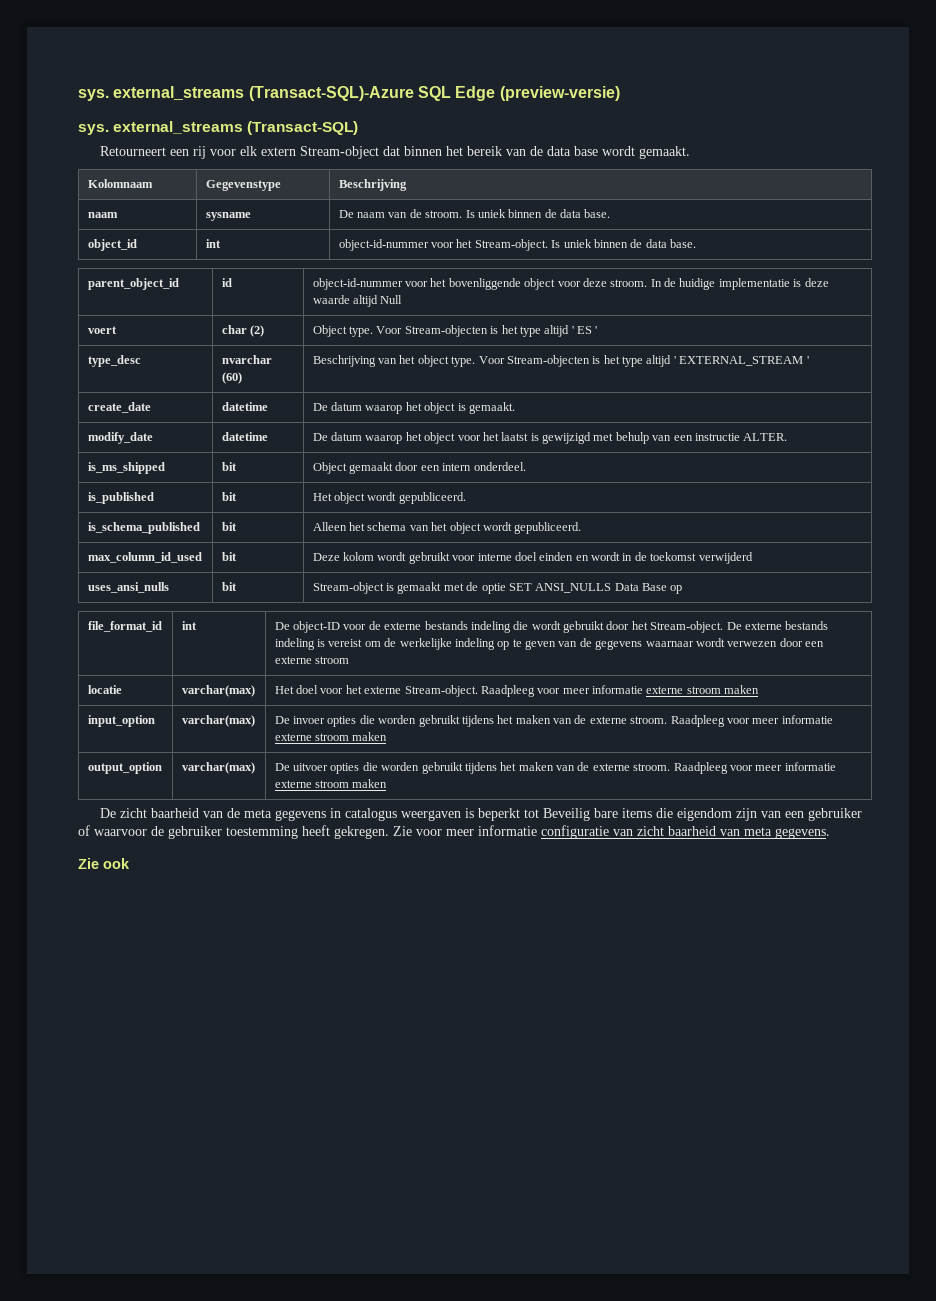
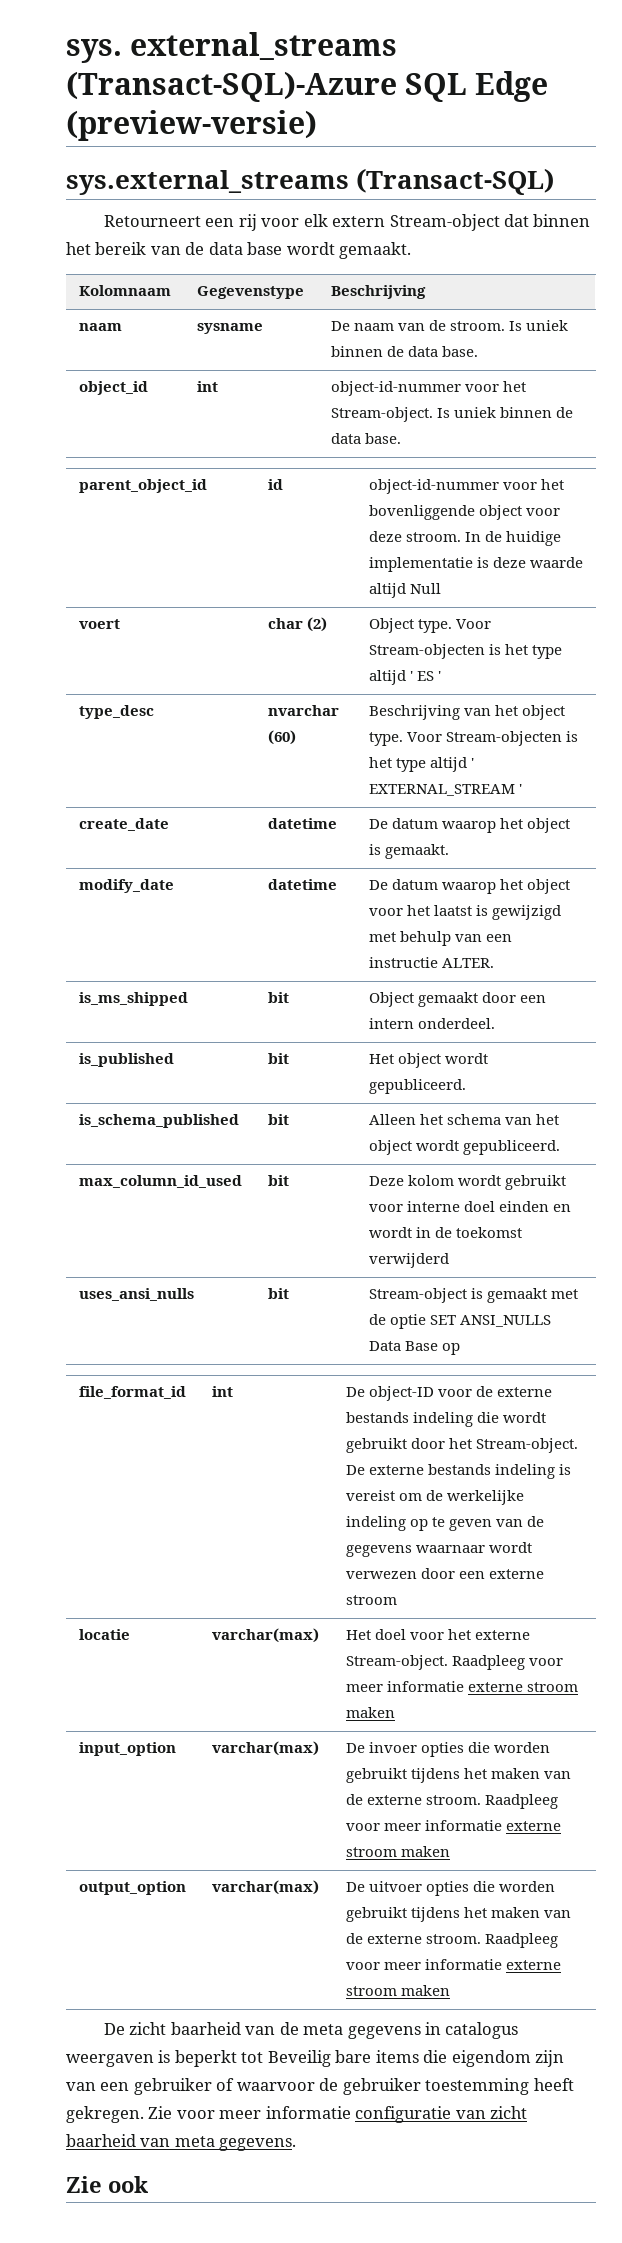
- sys. external_streams (Transact-SQL)
+ sys.external_streams (Transact-SQL)

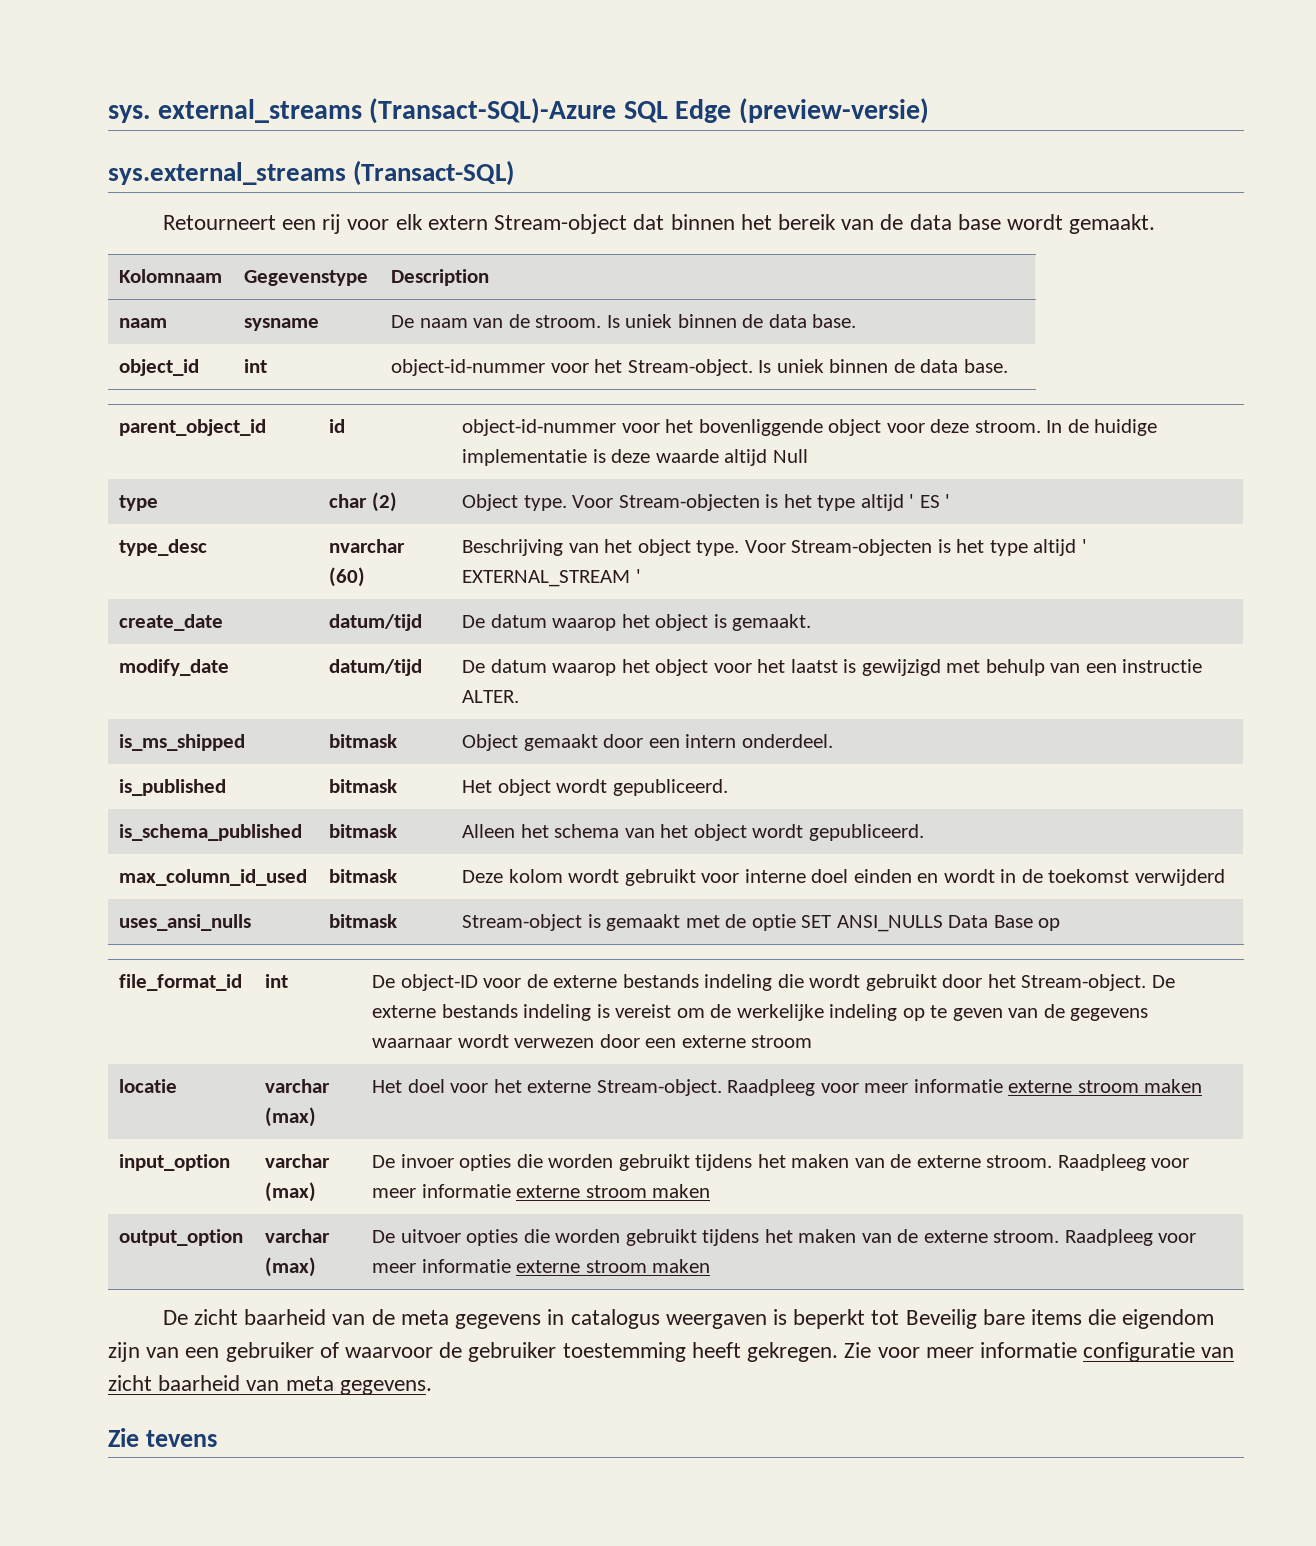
- Kolomnaam | Gegevenstype | Beschrijving
+ Kolomnaam | Gegevenstype | Description
- voert | char (2) | Object type. Voor Stream-objecten is het type altijd ' ES '
+ type | char (2) | Object type. Voor Stream-objecten is het type altijd ' ES '
- create_date | datetime | De datum waarop het object is gemaakt.
+ create_date | datum/tijd | De datum waarop het object is gemaakt.
- modify_date | datetime | De datum waarop het object voor het laatst is gewijzigd met behulp van een instructie ALTER.
+ modify_date | datum/tijd | De datum waarop het object voor het laatst is gewijzigd met behulp van een instructie ALTER.
- is_ms_shipped | bit | Object gemaakt door een intern onderdeel.
+ is_ms_shipped | bitmask | Object gemaakt door een intern onderdeel.
- is_published | bit | Het object wordt gepubliceerd.
+ is_published | bitmask | Het object wordt gepubliceerd.
- is_schema_published | bit | Alleen het schema van het object wordt gepubliceerd.
+ is_schema_published | bitmask | Alleen het schema van het object wordt gepubliceerd.
- max_column_id_used | bit | Deze kolom wordt gebruikt voor interne doel einden en wordt in de toekomst verwijderd
+ max_column_id_used | bitmask | Deze kolom wordt gebruikt voor interne doel einden en wordt in de toekomst verwijderd
- uses_ansi_nulls | bit | Stream-object is gemaakt met de optie SET ANSI_NULLS Data Base op
+ uses_ansi_nulls | bitmask | Stream-object is gemaakt met de optie SET ANSI_NULLS Data Base op
- locatie | varchar(max) | Het doel voor het externe Stream-object. Raadpleeg voor meer informatie externe stroom maken
+ locatie | varchar (max) | Het doel voor het externe Stream-object. Raadpleeg voor meer informatie externe stroom maken
- input_option | varchar(max) | De invoer opties die worden gebruikt tijdens het maken van de externe stroom. Raadpleeg voor meer informatie externe stroom maken
+ input_option | varchar (max) | De invoer opties die worden gebruikt tijdens het maken van de externe stroom. Raadpleeg voor meer informatie externe stroom maken
- output_option | varchar(max) | De uitvoer opties die worden gebruikt tijdens het maken van de externe stroom. Raadpleeg voor meer informatie externe stroom maken
+ output_option | varchar (max) | De uitvoer opties die worden gebruikt tijdens het maken van de externe stroom. Raadpleeg voor meer informatie externe stroom maken
- Zie ook
+ Zie tevens

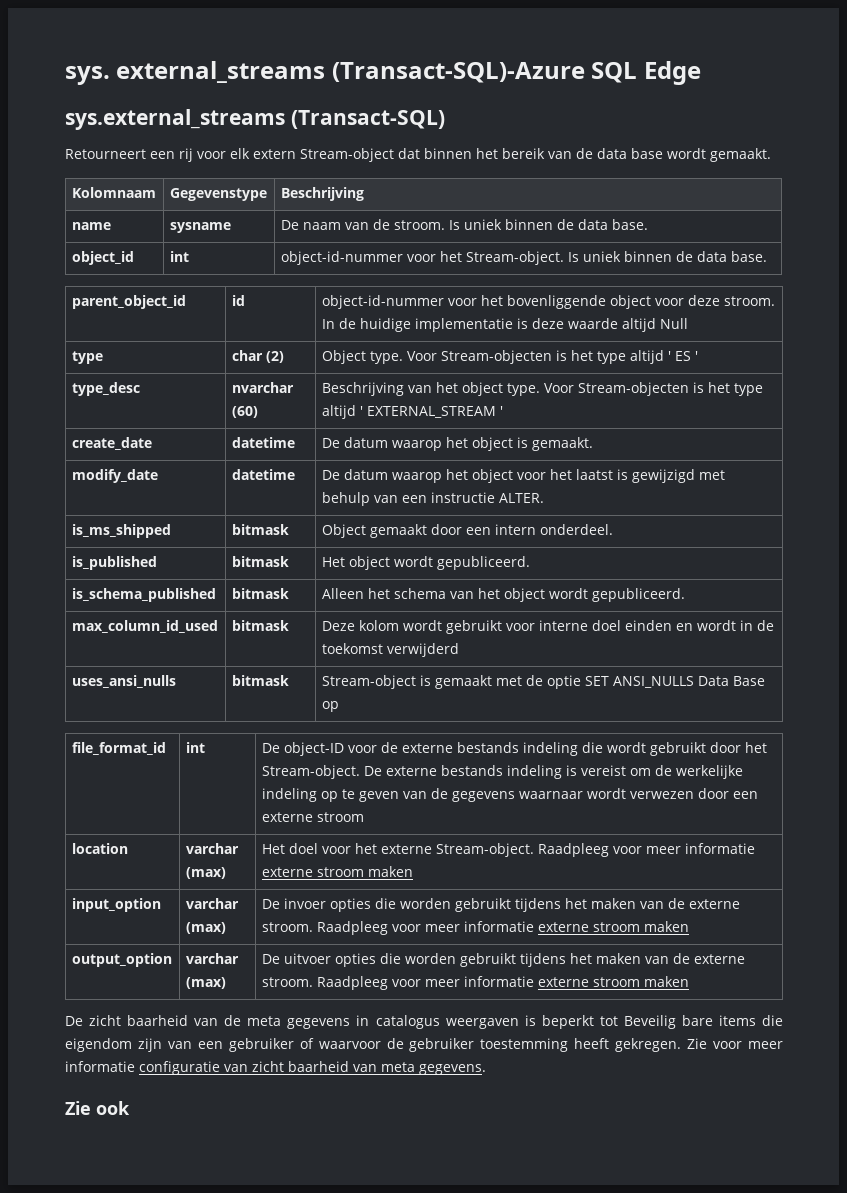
- sys. external_streams (Transact-SQL)-Azure SQL Edge (preview-versie)
+ sys. external_streams (Transact-SQL)-Azure SQL Edge
- Kolomnaam | Gegevenstype | Description
- naam | sysname | De naam van de stroom. Is uniek binnen de data base.
+ Kolomnaam | Gegevenstype | Beschrijving
+ name | sysname | De naam van de stroom. Is uniek binnen de data base.
- create_date | datum/tijd | De datum waarop het object is gemaakt.
+ create_date | datetime | De datum waarop het object is gemaakt.
- modify_date | datum/tijd | De datum waarop het object voor het laatst is gewijzigd met behulp van een instructie ALTER.
+ modify_date | datetime | De datum waarop het object voor het laatst is gewijzigd met behulp van een instructie ALTER.
- locatie | varchar (max) | Het doel voor het externe Stream-object. Raadpleeg voor meer informatie externe stroom maken
+ location | varchar (max) | Het doel voor het externe Stream-object. Raadpleeg voor meer informatie externe stroom maken
- Zie tevens
+ Zie ook

